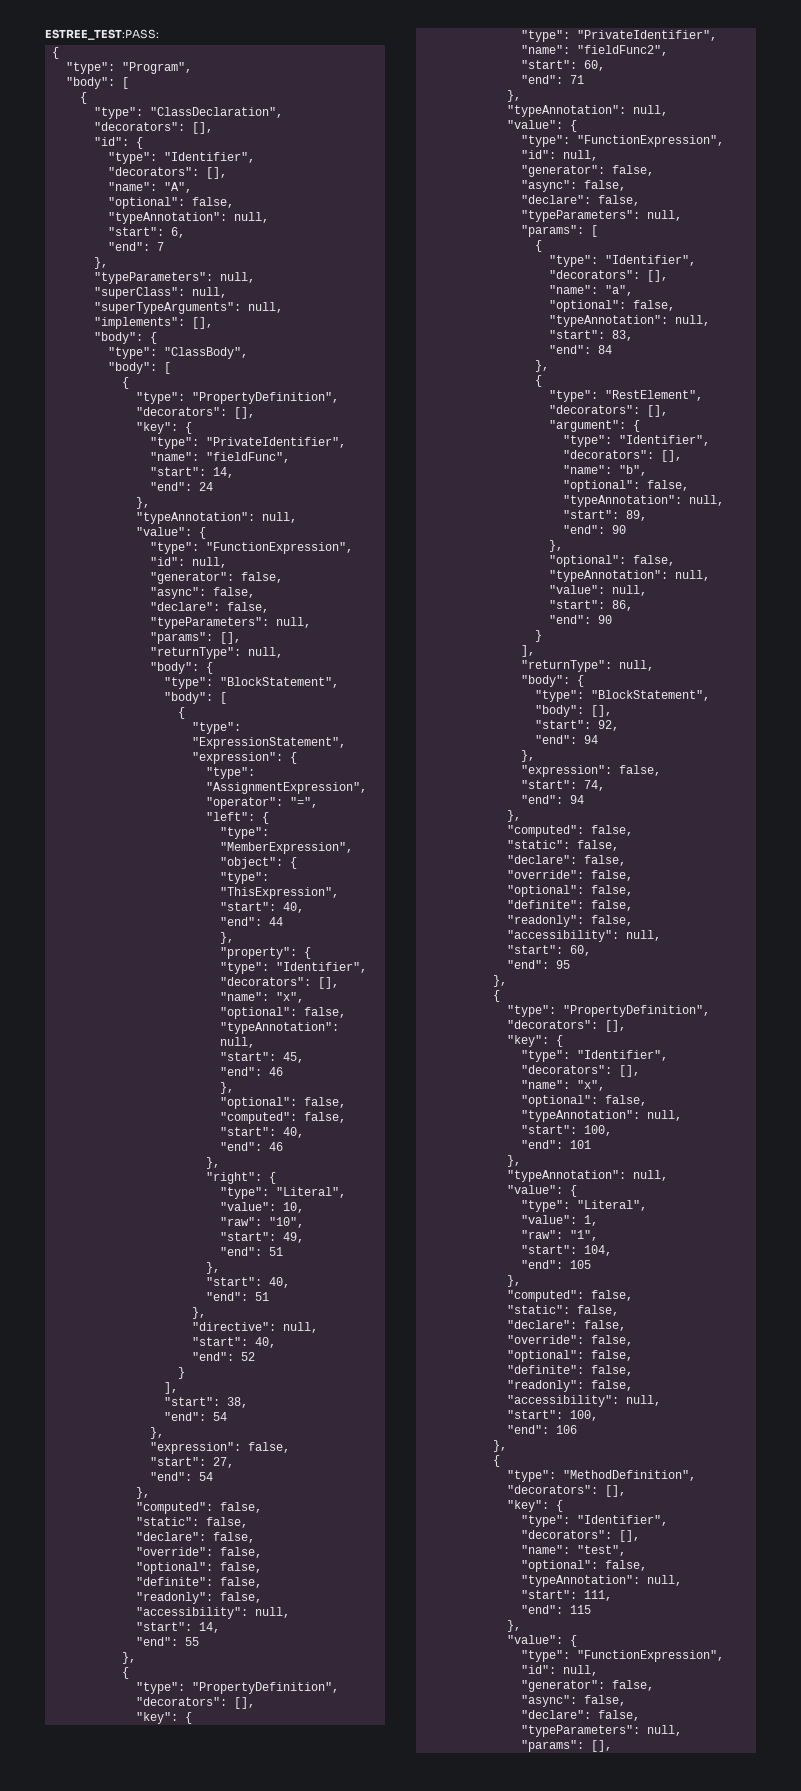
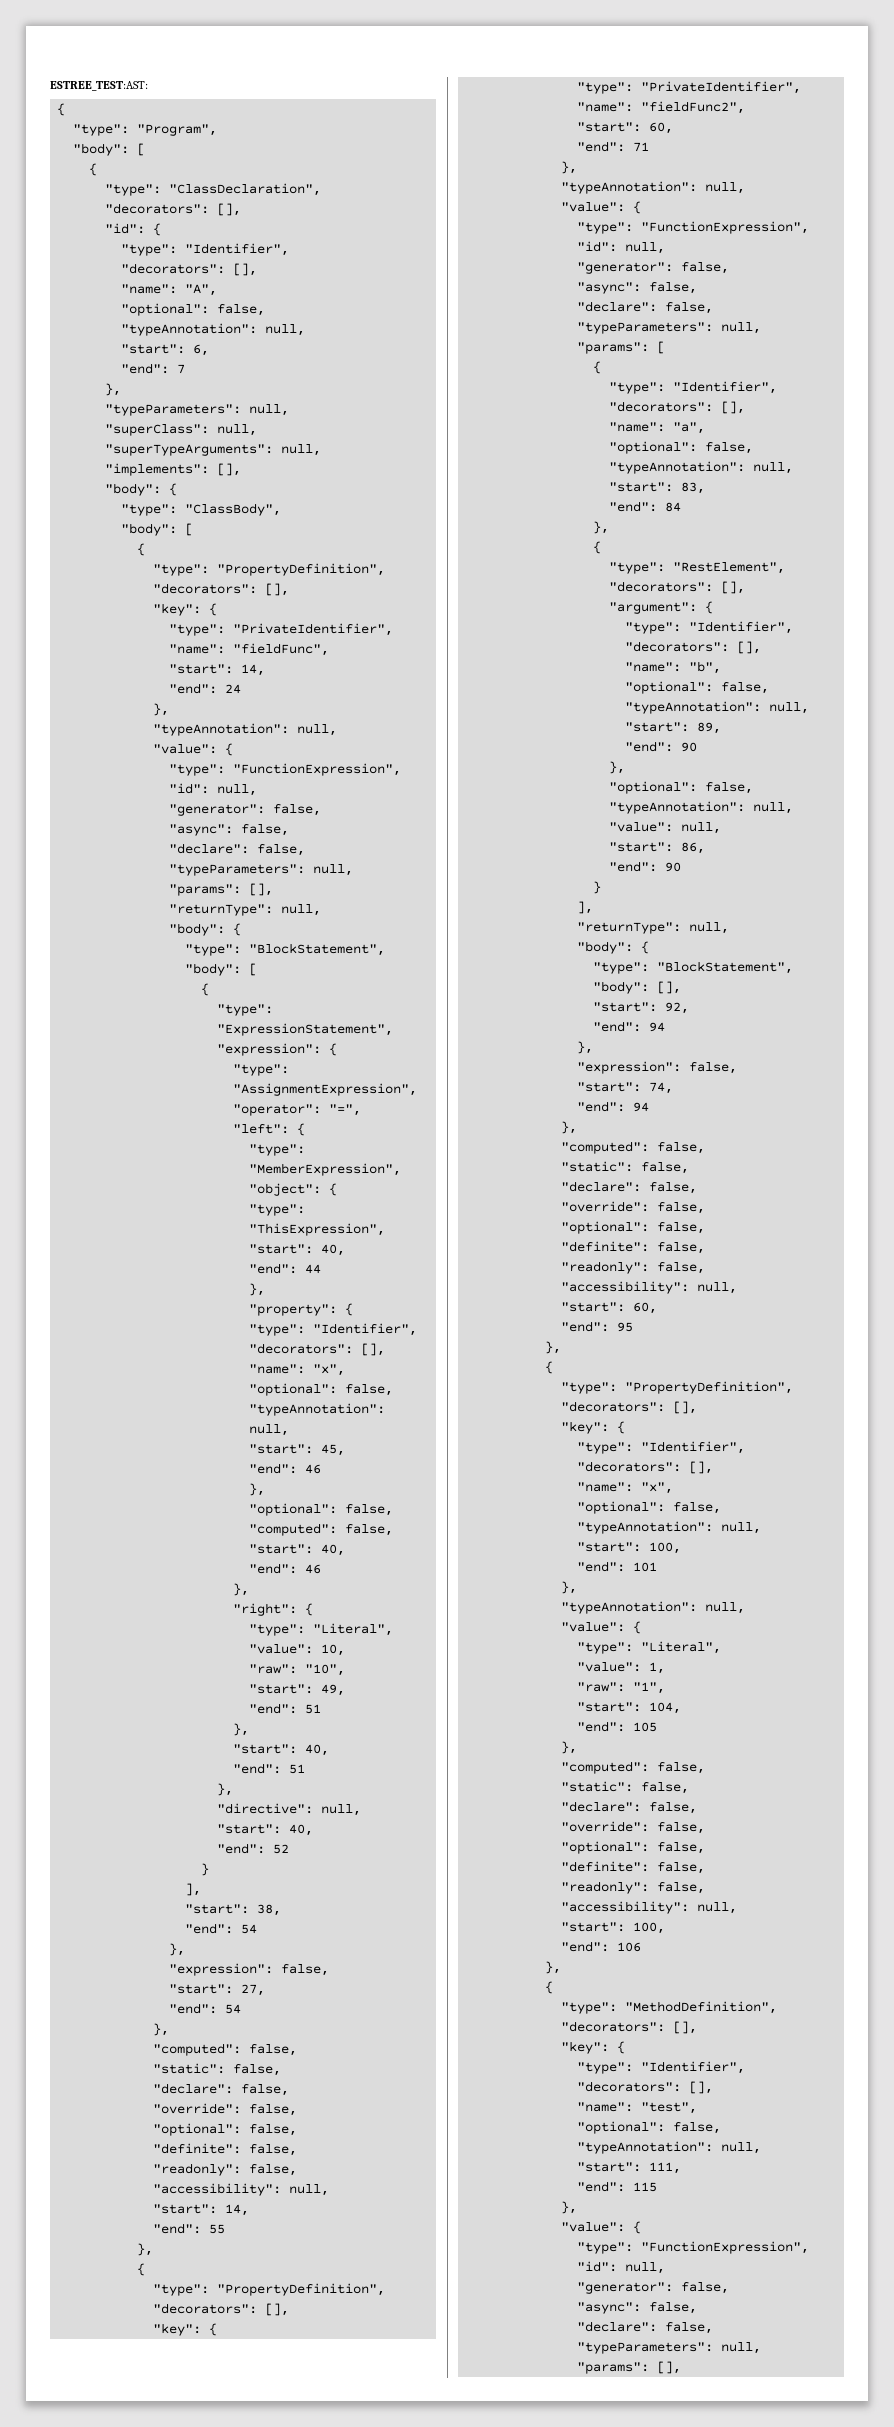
- ESTREE_TEST:PASS:
+ ESTREE_TEST:AST:

